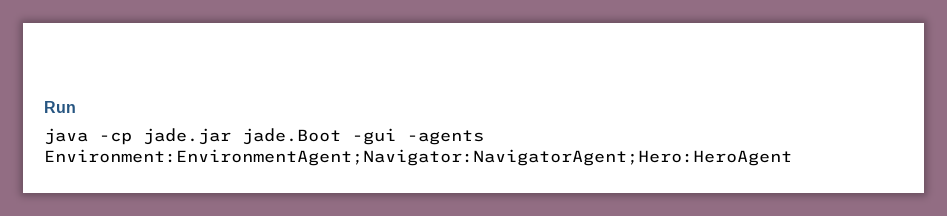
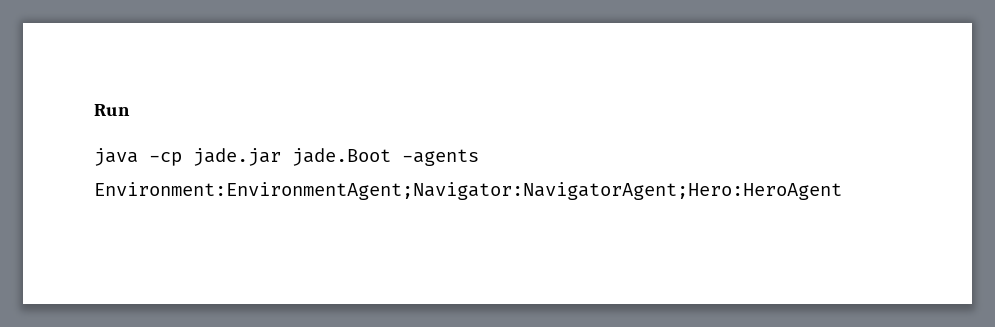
- java -cp jade.jar jade.Boot -gui -agents Environment:EnvironmentAgent;Navigator:NavigatorAgent;Hero:HeroAgent
+ java -cp jade.jar jade.Boot -agents Environment:EnvironmentAgent;Navigator:NavigatorAgent;Hero:HeroAgent

